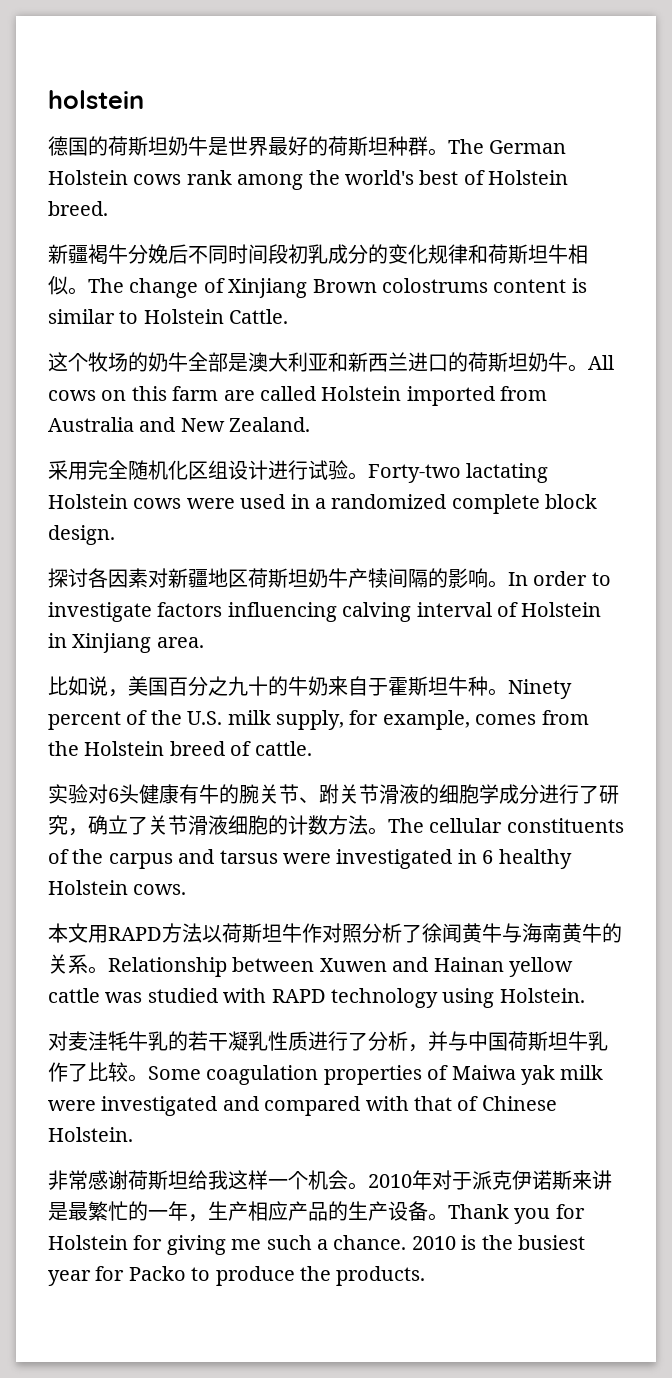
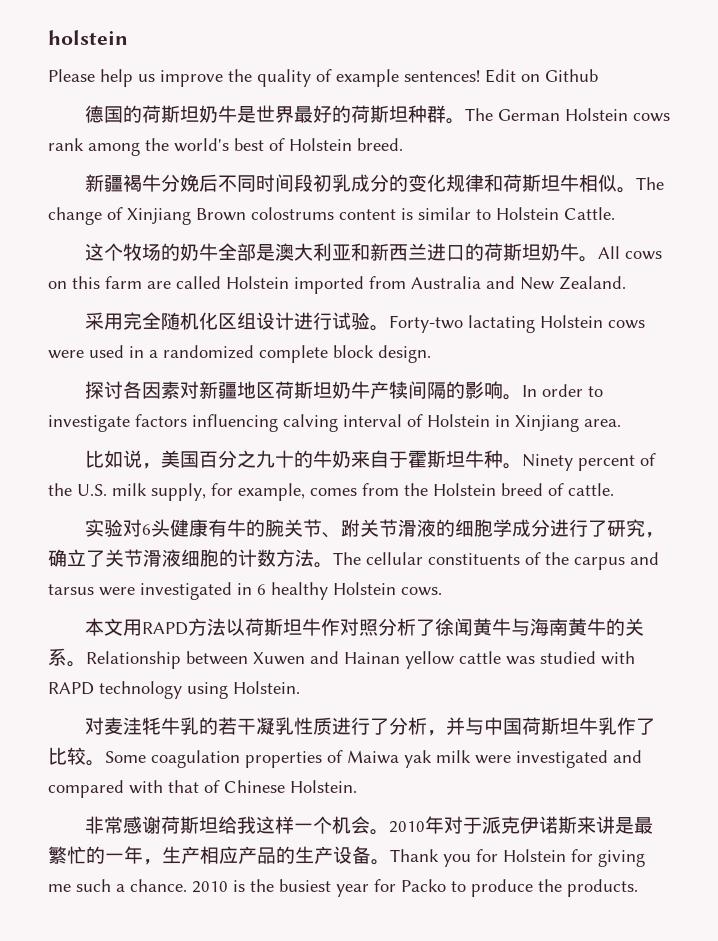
+ Please help us improve the quality of example sentences! Edit on Github

